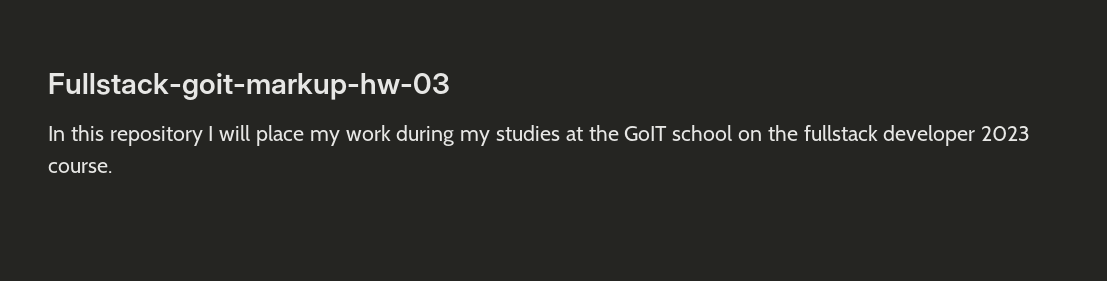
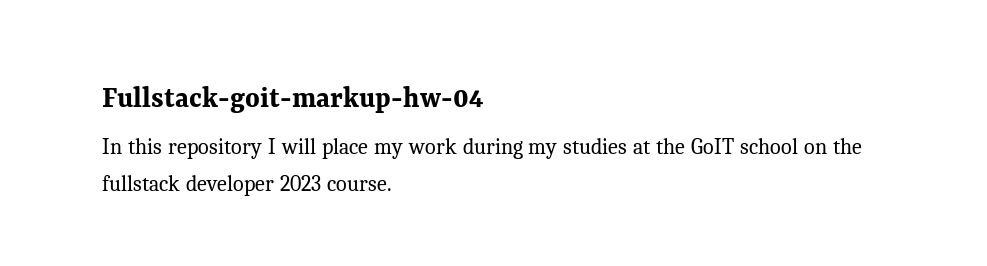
- Fullstack-goit-markup-hw-03
+ Fullstack-goit-markup-hw-04

